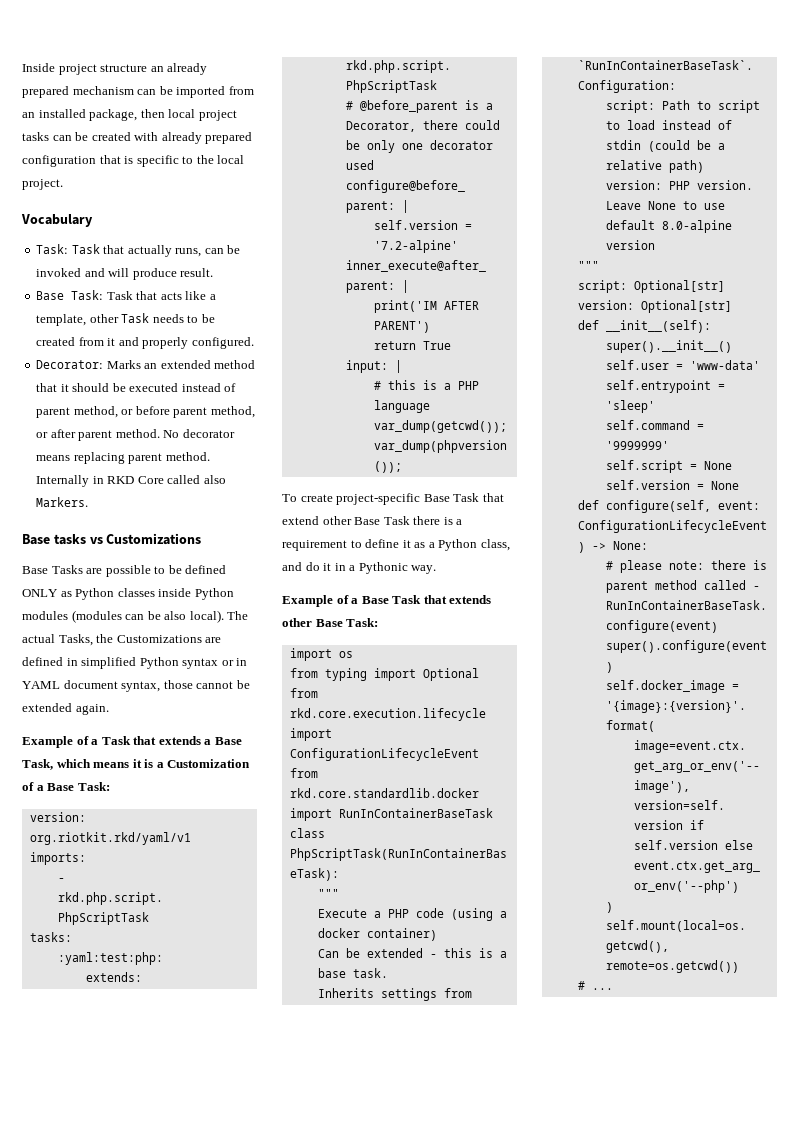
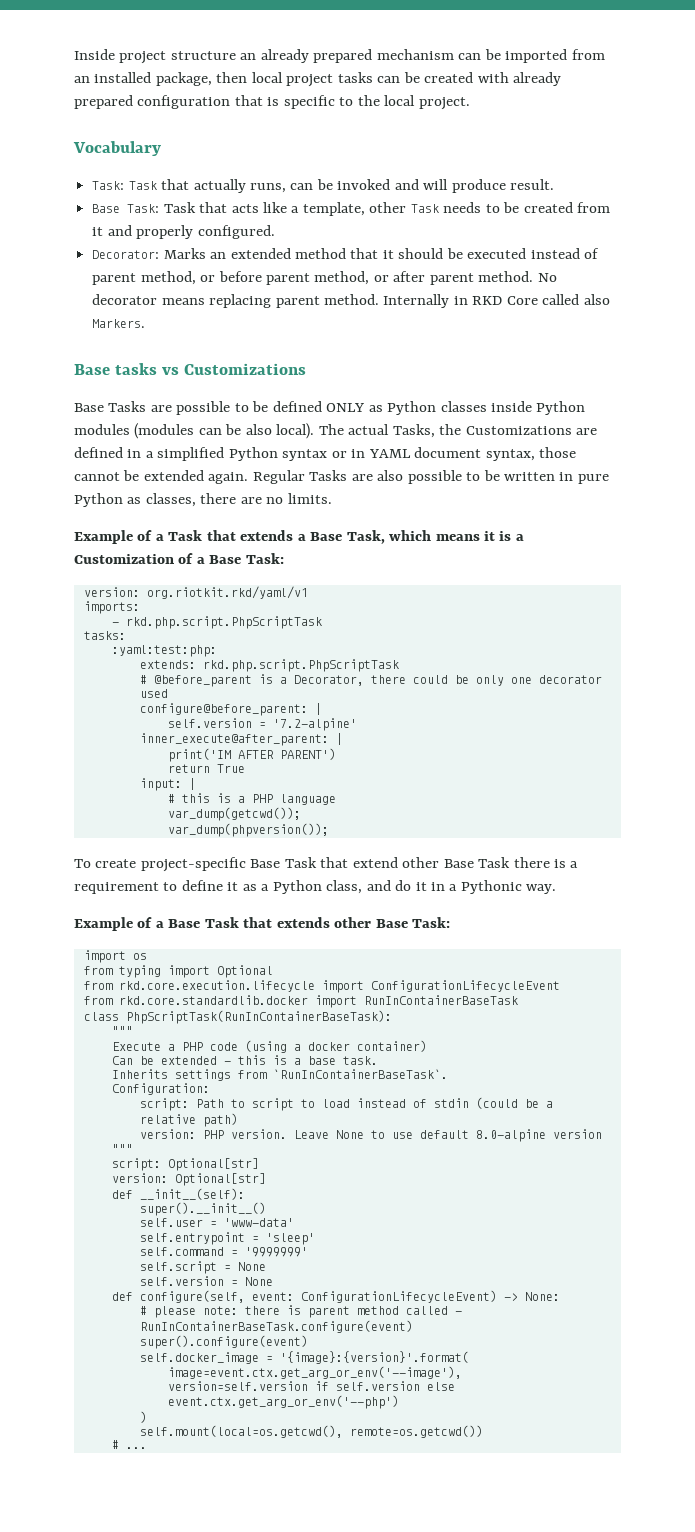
- The actual Tasks, the Customizations are defined in simplified Python syntax or in YAML document syntax, those cannot be extended again.
+ The actual Tasks, the Customizations are defined in a simplified Python syntax or in YAML document syntax, those cannot be extended again. Regular Tasks are also possible to be written in pure Python as classes, there are no limits.

